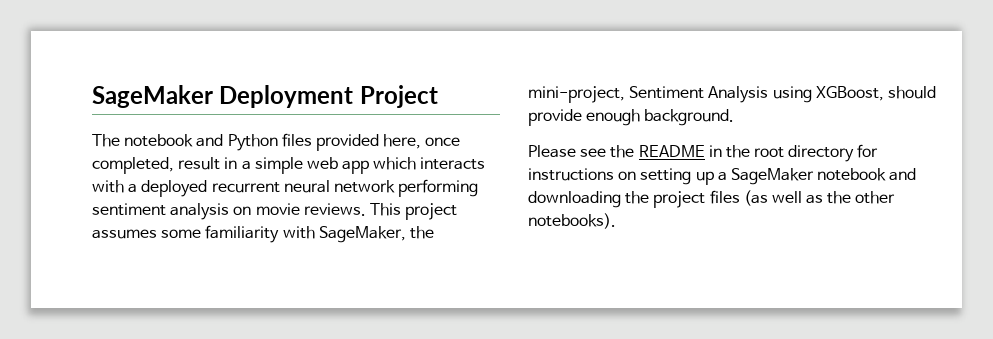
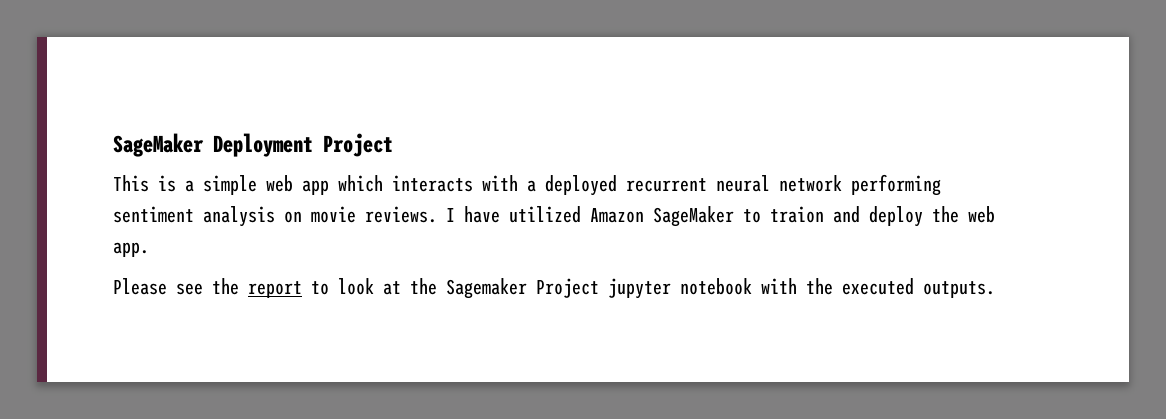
- The notebook and Python files provided here, once completed, result in a simple web app which interacts with a deployed recurrent neural network performing sentiment analysis on movie reviews.
+ This is a simple web app which interacts with a deployed recurrent neural network performing sentiment analysis on movie reviews.
- This project assumes some familiarity with SageMaker, the mini-project, Sentiment Analysis using XGBoost, should provide enough background.
- Please see the README in the root directory for instructions on setting up a SageMaker notebook and downloading the project files (as well as the other notebooks).
+ I have utilized Amazon SageMaker to traion and deploy the web app.
+ Please see the report to look at the Sagemaker Project jupyter notebook with the executed outputs.

